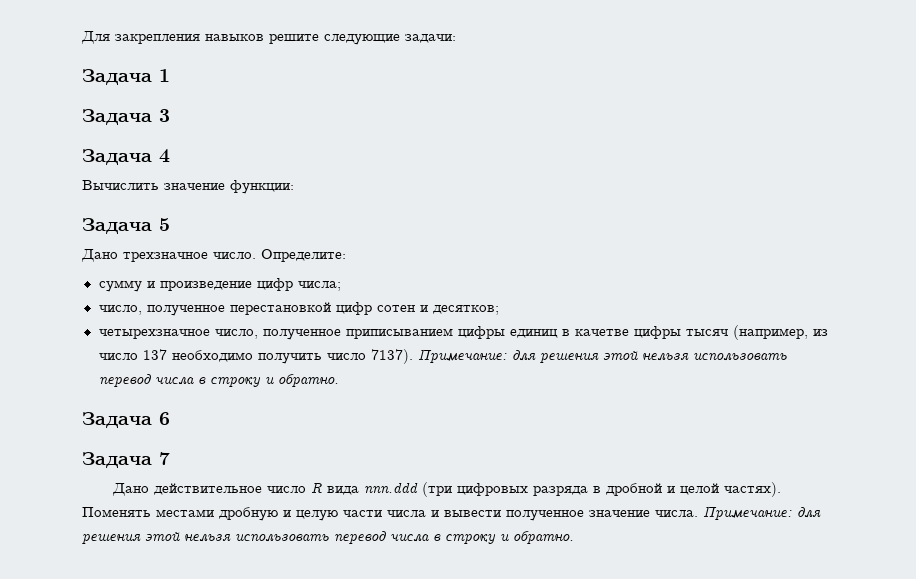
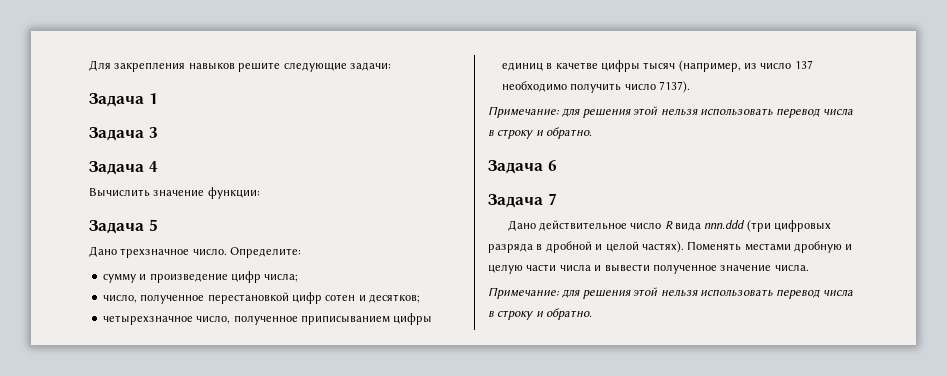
- четырехзначное число, полученное приписыванием цифры единиц в качетве цифры тысяч (например, из число 137 необходимо получить число 7137). Примечание: для решения этой нельзя использовать перевод числа в строку и обратно.
+ четырехзначное число, полученное приписыванием цифры единиц в качетве цифры тысяч (например, из число 137 необходимо получить число 7137).
+ Примечание: для решения этой нельзя использовать перевод числа в строку и обратно.
- Поменять местами дробную и целую части числа и вывести полученное значение числа. Примечание: для решения этой нельзя использовать перевод числа в строку и обратно.
+ Поменять местами дробную и целую части числа и вывести полученное значение числа.
+ Примечание: для решения этой нельзя использовать перевод числа в строку и обратно.

